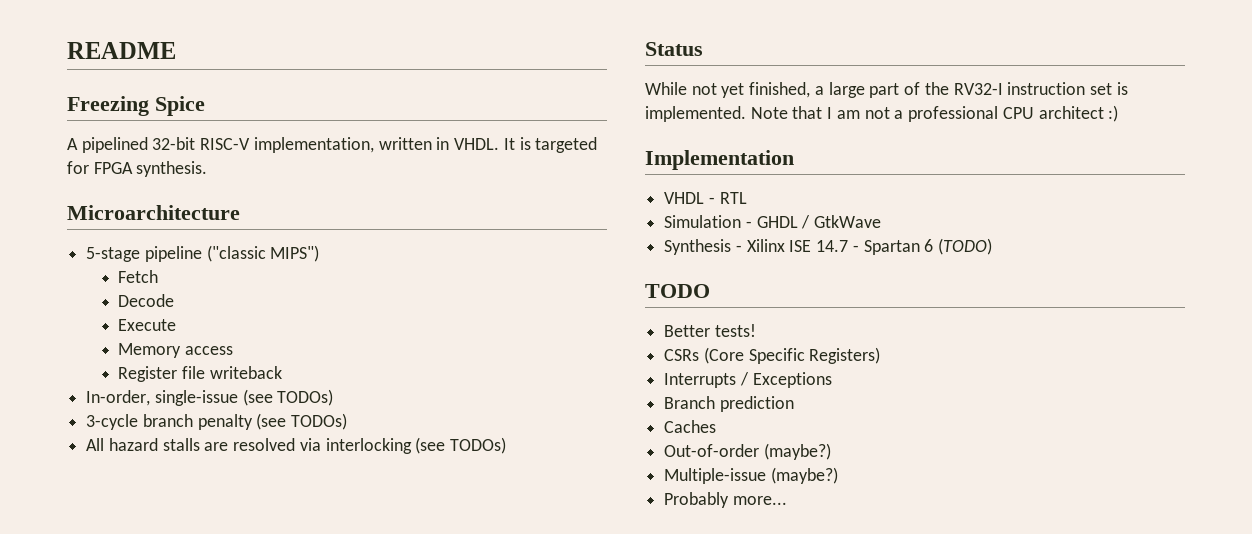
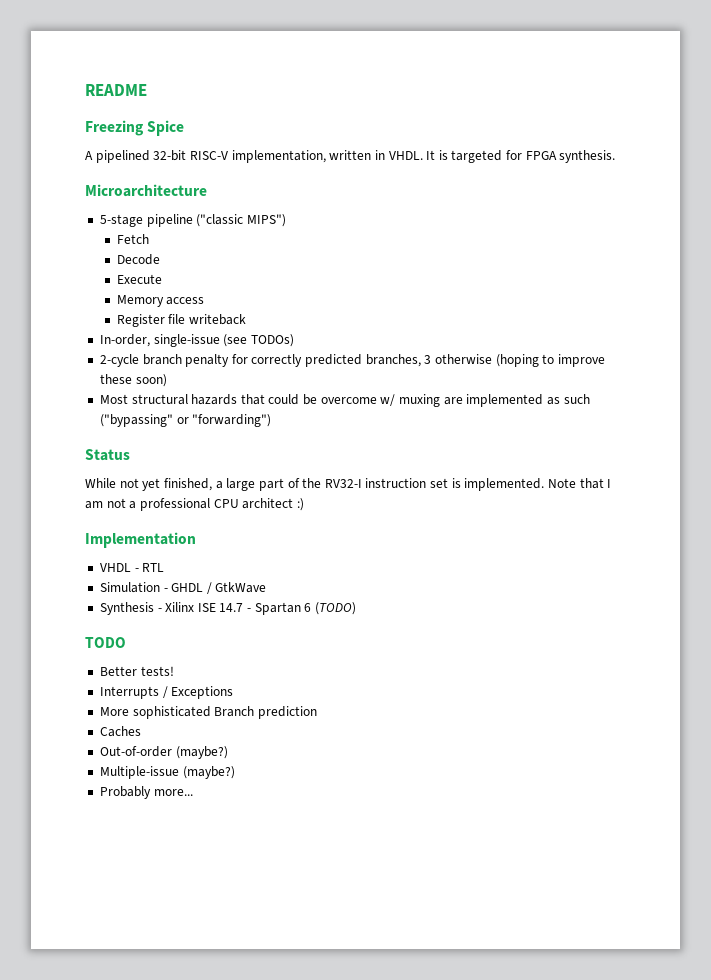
- 3-cycle branch penalty (see TODOs)
- All hazard stalls are resolved via interlocking (see TODOs)
+ 2-cycle branch penalty for correctly predicted branches, 3 otherwise (hoping to improve these soon)
+ Most structural hazards that could be overcome w/ muxing are implemented as such ("bypassing" or "forwarding")
- CSRs (Core Specific Registers)
- Branch prediction
+ More sophisticated Branch prediction

